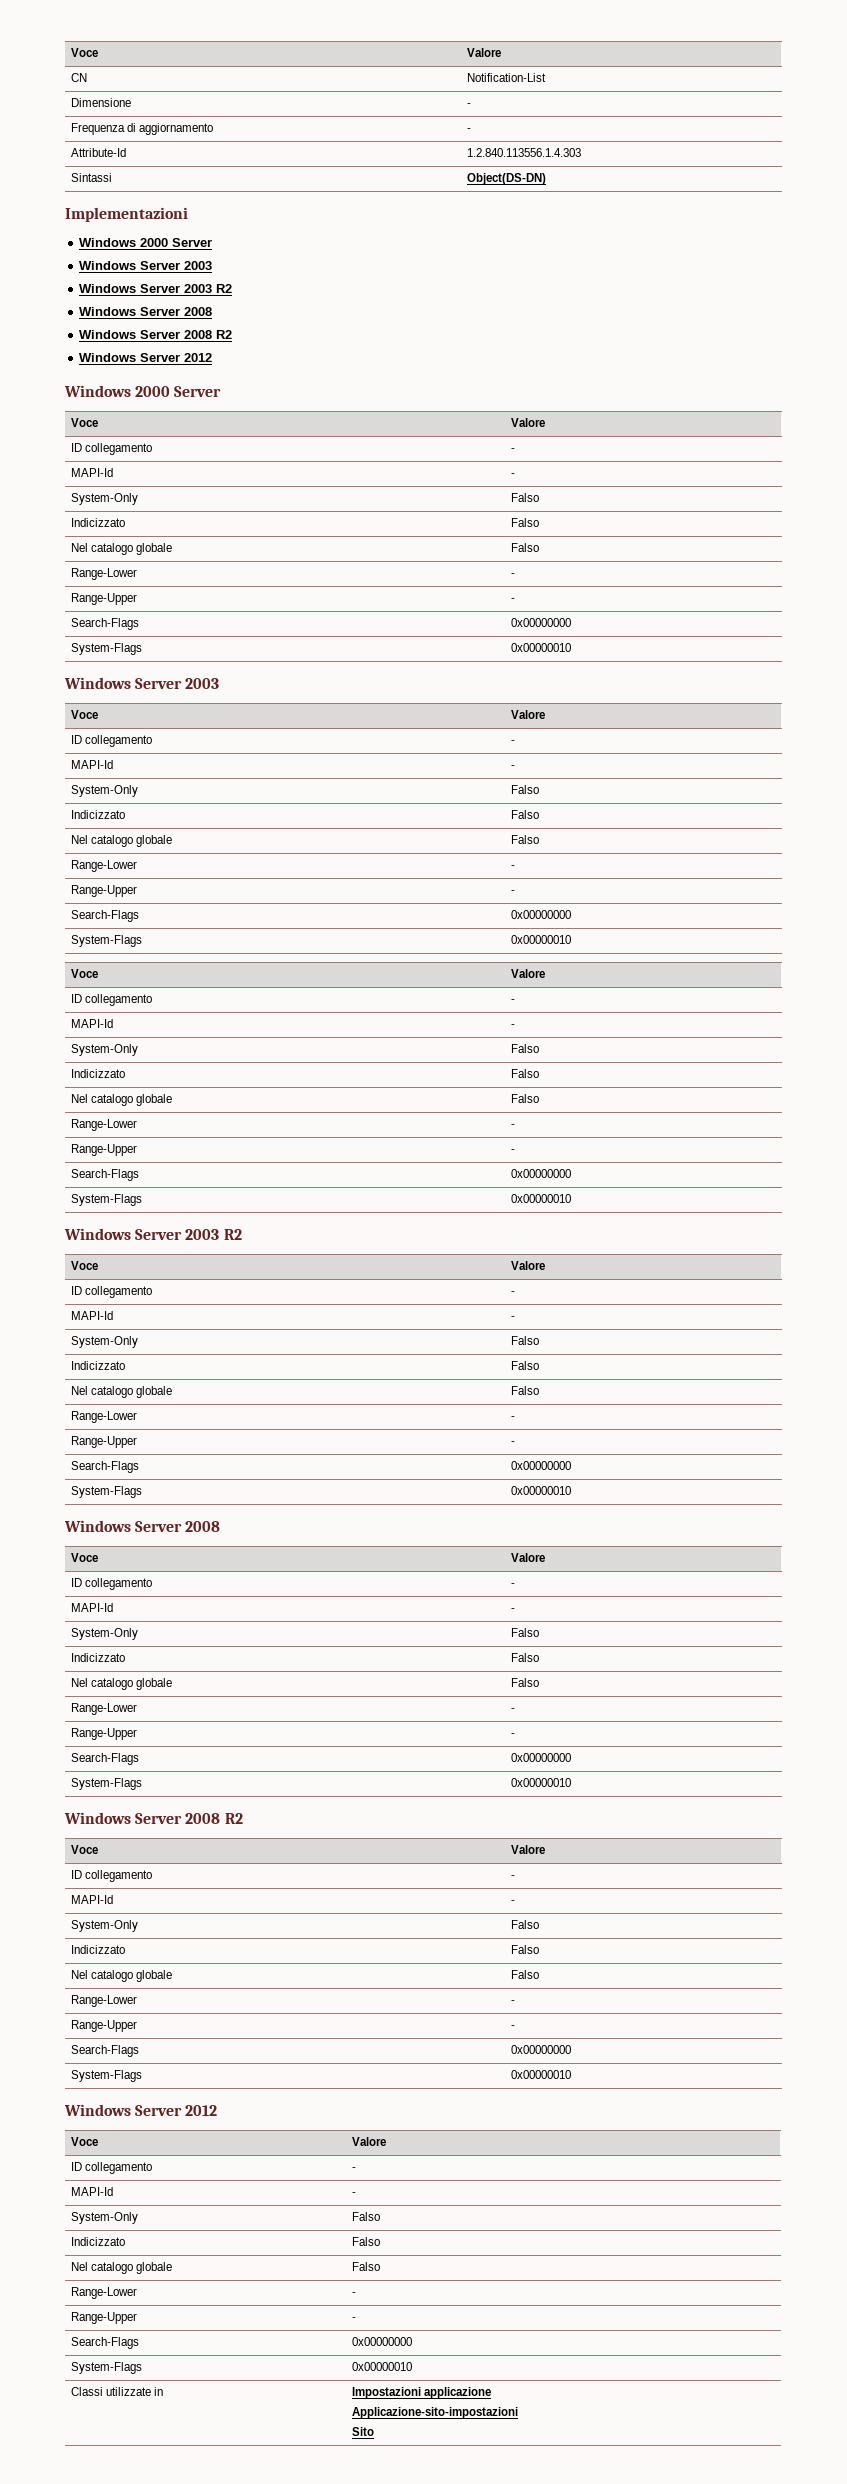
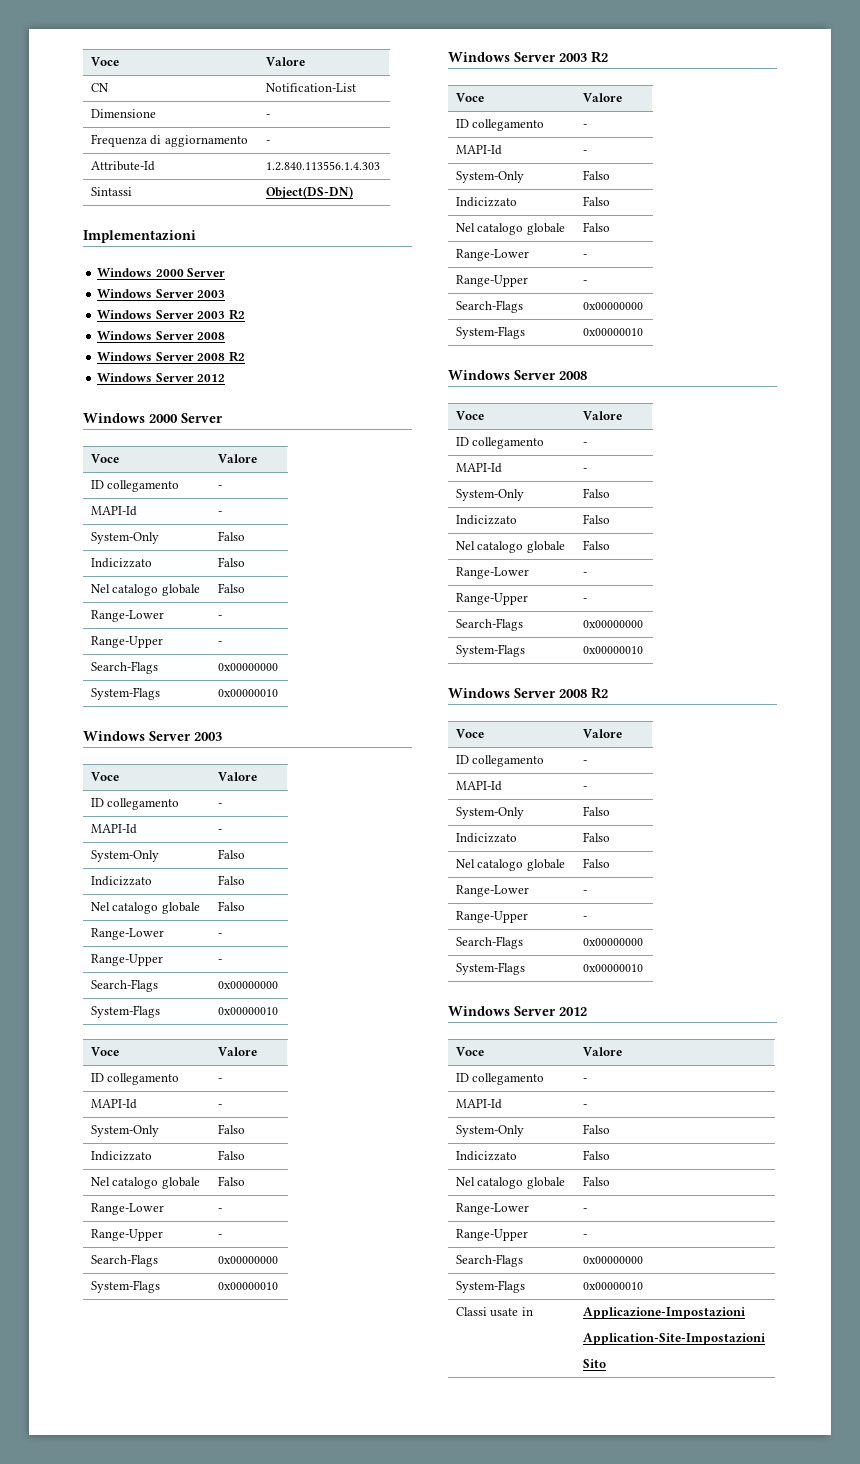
- Classi utilizzate in | Impostazioni applicazione
- Applicazione-sito-impostazioni
+ Classi usate in | Applicazione-Impostazioni
+ Application-Site-Impostazioni

